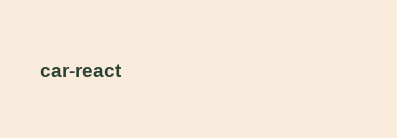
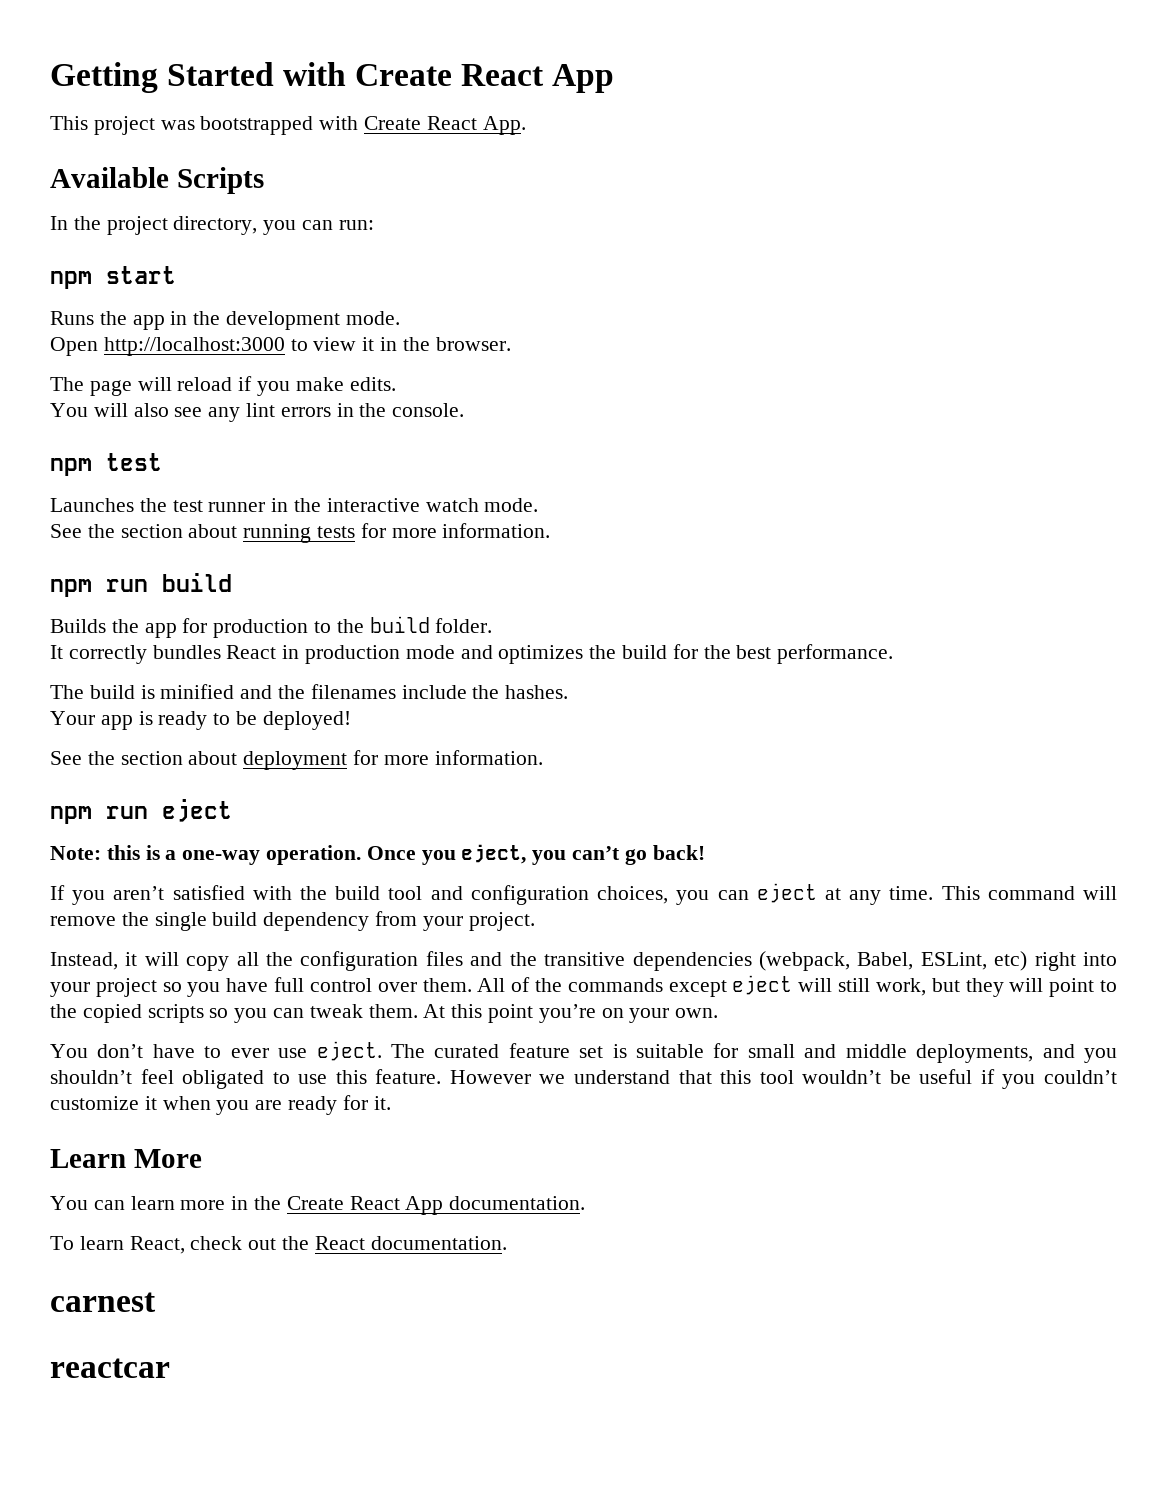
- car-react
+ Getting Started with Create React App
+ This project was bootstrapped with Create React App.
+ Available Scripts
+ In the project directory, you can run:
+ npm start
+ Runs the app in the development mode.
+ Open http://localhost:3000 to view it in the browser.
+ The page will reload if you make edits.
+ You will also see any lint errors in the console.
+ npm test
+ Launches the test runner in the interactive watch mode.
+ See the section about running tests for more information.
+ npm run build
+ Builds the app for production to the build folder.
+ It correctly bundles React in production mode and optimizes the build for the best performance.
+ The build is minified and the filenames include the hashes.
+ Your app is ready to be deployed!
+ See the section about deployment for more information.
+ npm run eject
+ Note: this is a one-way operation. Once you eject, you can’t go back!
+ If you aren’t satisfied with the build tool and configuration choices, you can eject at any time. This command will remove the single build dependency from your project.
+ Instead, it will copy all the configuration files and the transitive dependencies (webpack, Babel, ESLint, etc) right into your project so you have full control over them. All of the commands except eject will still work, but they will point to the copied scripts so you can tweak them. At this point you’re on your own.
+ You don’t have to ever use eject. The curated feature set is suitable for small and middle deployments, and you shouldn’t feel obligated to use this feature. However we understand that this tool wouldn’t be useful if you couldn’t customize it when you are ready for it.
+ Learn More
+ You can learn more in the Create React App documentation.
+ To learn React, check out the React documentation.
+ carnest
+ reactcar

